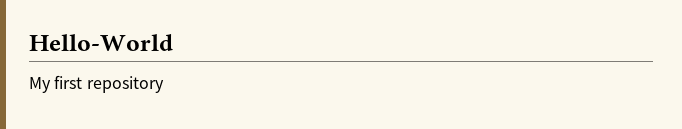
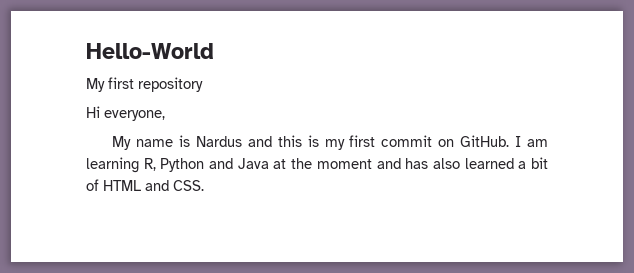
+ Hi everyone,
+ My name is Nardus and this is my first commit on GitHub. I am learning R, Python and Java at the moment and has also learned a bit of HTML and CSS.

